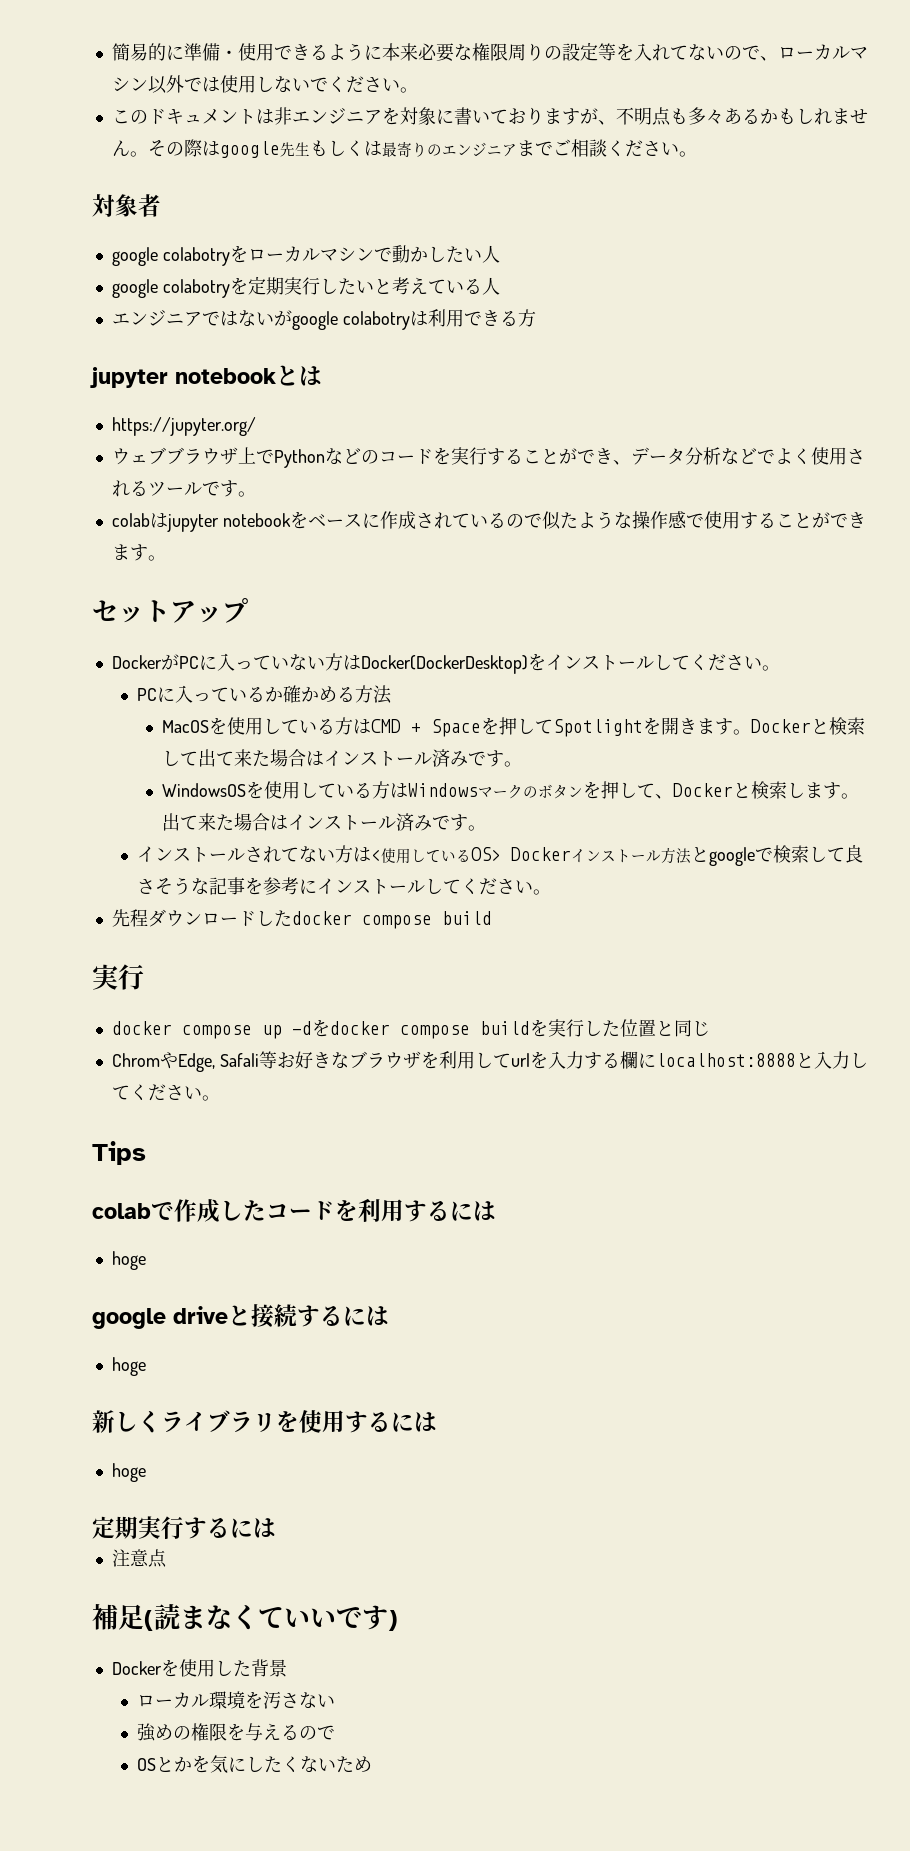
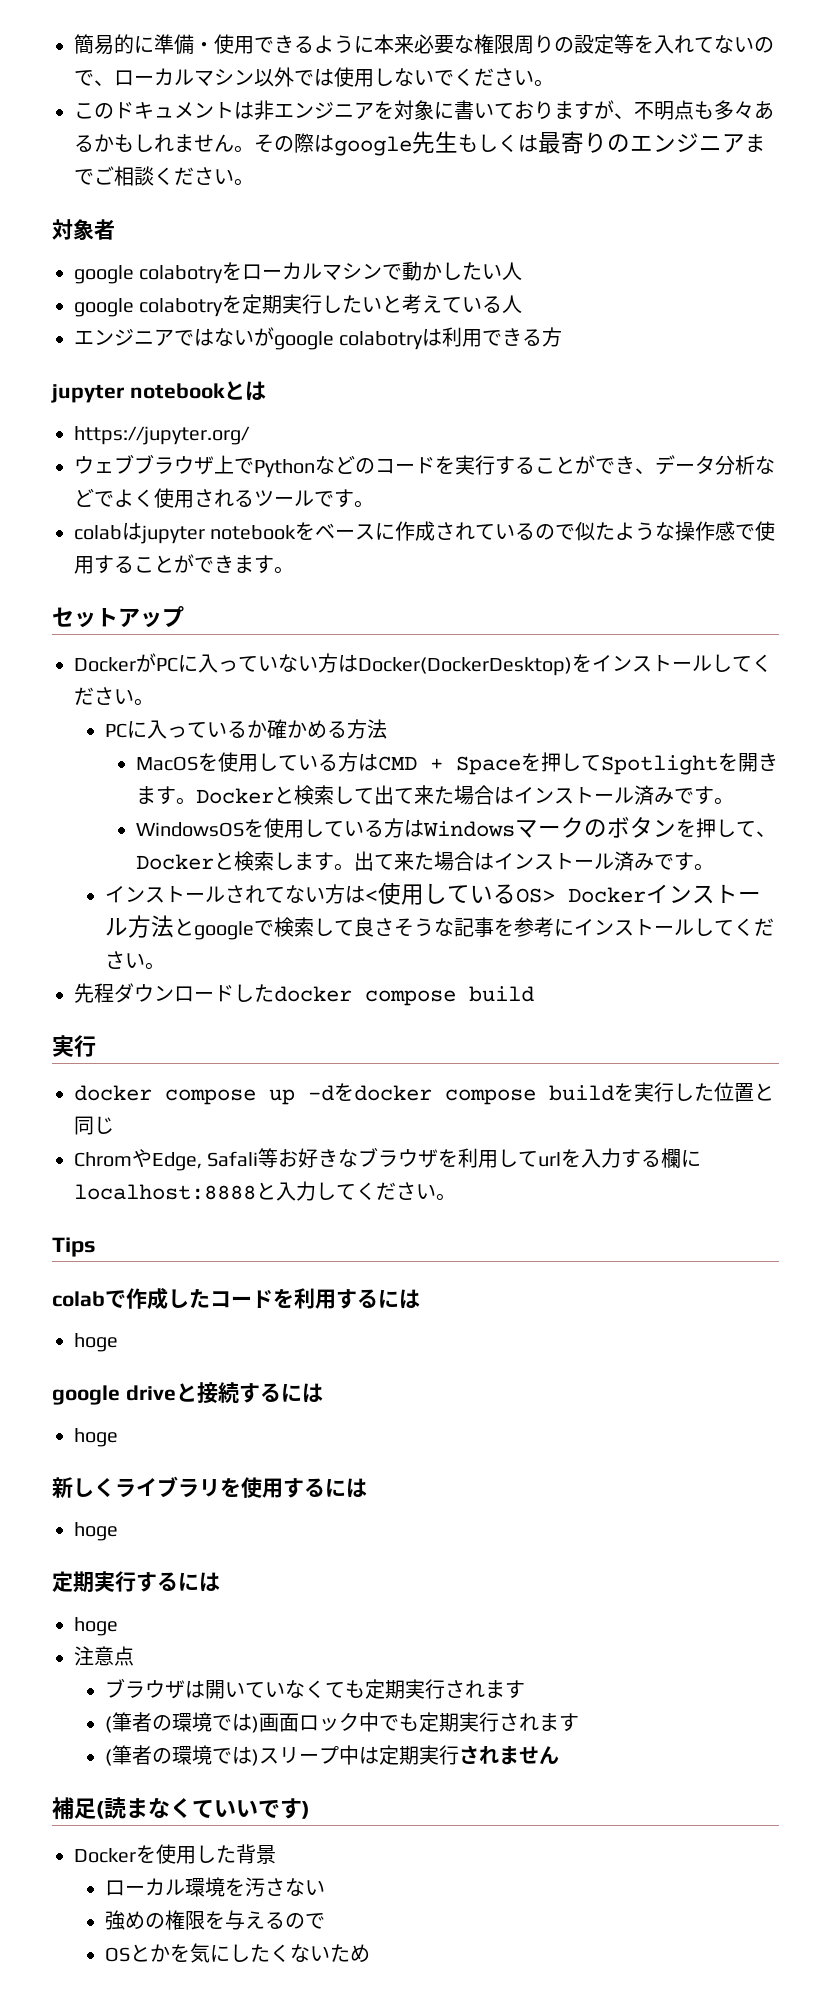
  定期実行するには
+ hoge
+ ブラウザは開いていなくても定期実行されます
+ (筆者の環境では)画面ロック中でも定期実行されます
+ (筆者の環境では)スリープ中は定期実行されません

